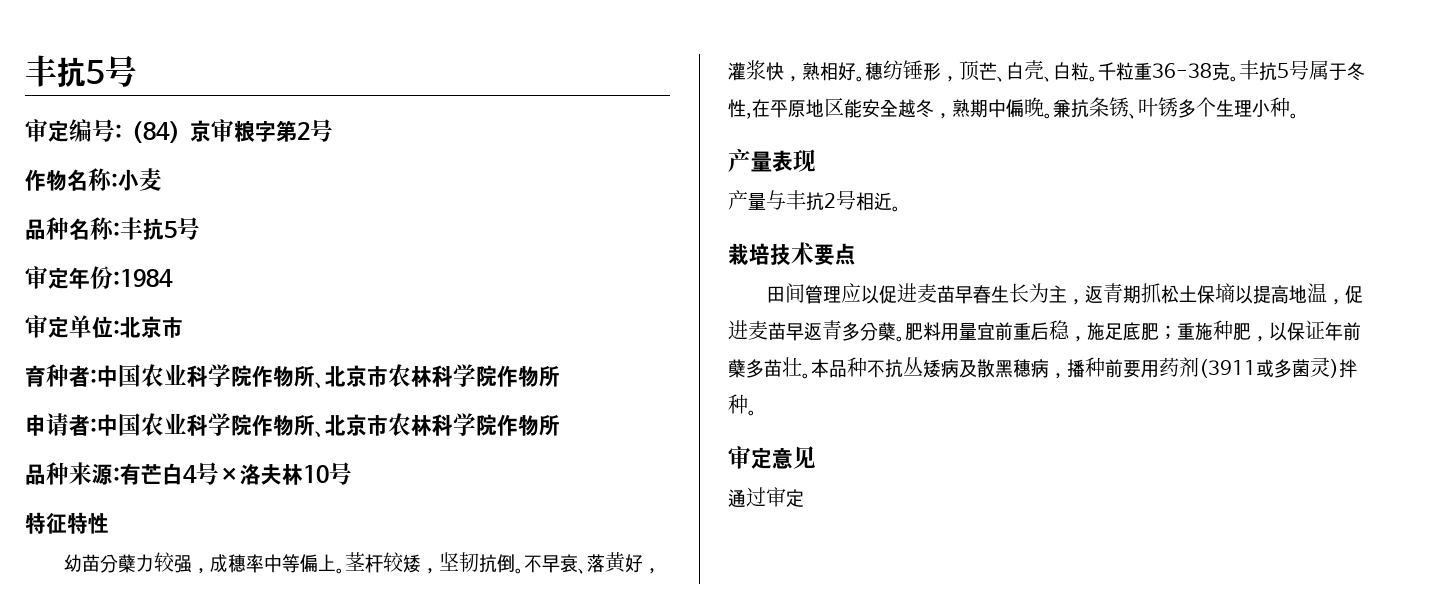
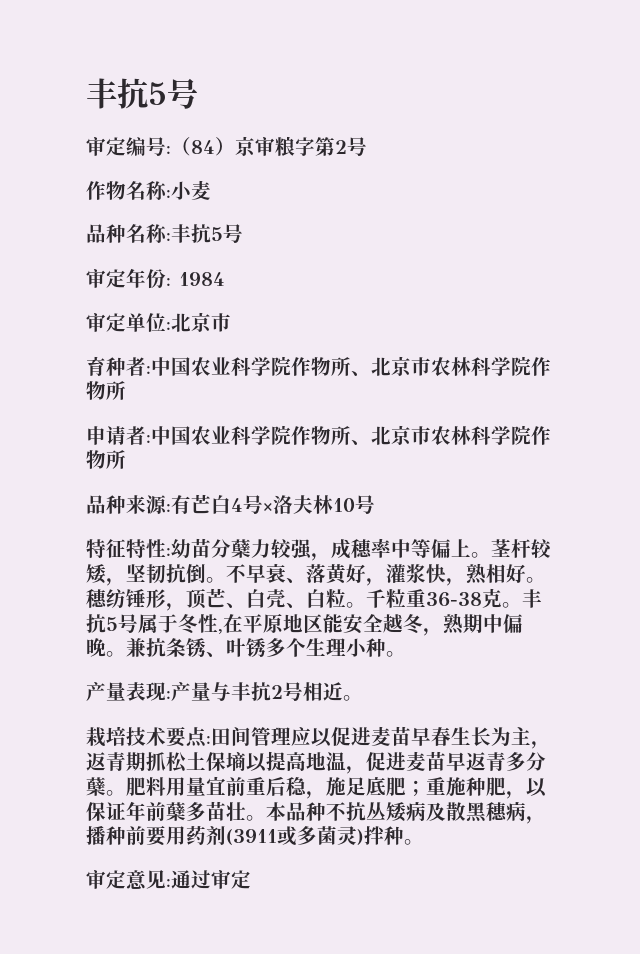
- 审定年份:1984
+ 审定年份: 1984
- 特征特性
- 幼苗分蘖力较强，成穗率中等偏上。
+ 特征特性:幼苗分蘖力较强，成穗率中等偏上。
- 产量表现
- 产量与丰抗2号相近。
+ 产量表现:产量与丰抗2号相近。
- 栽培技术要点
- 田间管理应以促进麦苗早春生长为主，返青期抓松土保墒以提高地温，促进麦苗早返青多分蘖。
+ 栽培技术要点:田间管理应以促进麦苗早春生长为主，返青期抓松土保墒以提高地温，促进麦苗早返青多分蘖。
- 审定意见
- 通过审定
+ 审定意见:通过审定

